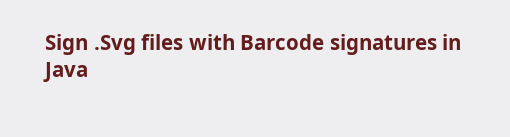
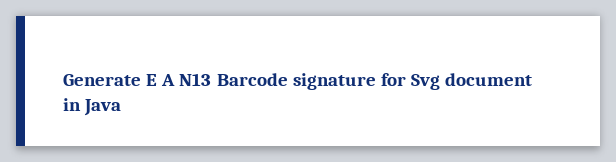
- Sign .Svg files with Barcode signatures in Java
+ Generate E A N13 Barcode signature for Svg document in Java

